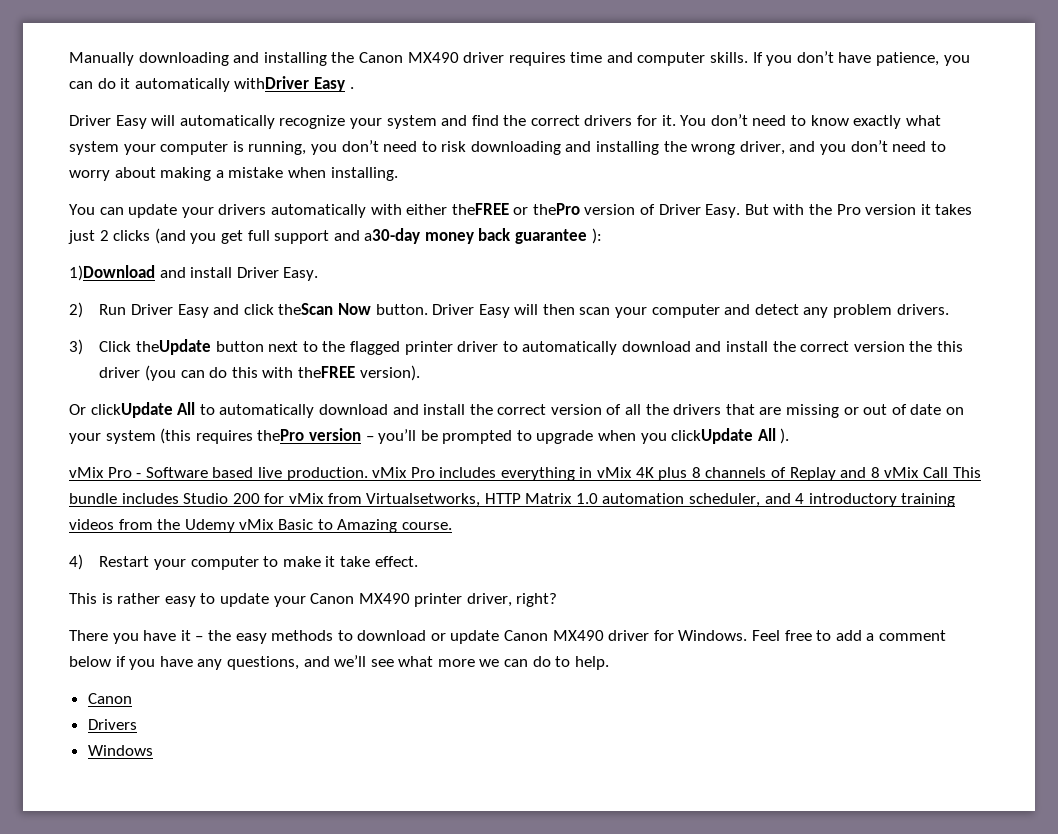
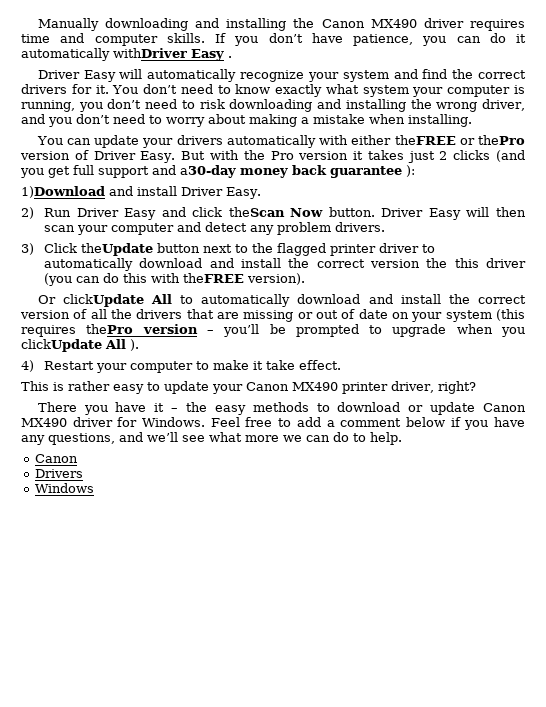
- vMix Pro - Software based live production. vMix Pro includes everything in vMix 4K plus 8 channels of Replay and 8 vMix Call This bundle includes Studio 200 for vMix from Virtualsetworks, HTTP Matrix 1.0 automation scheduler, and 4 introductory training videos from the Udemy vMix Basic to Amazing course.

